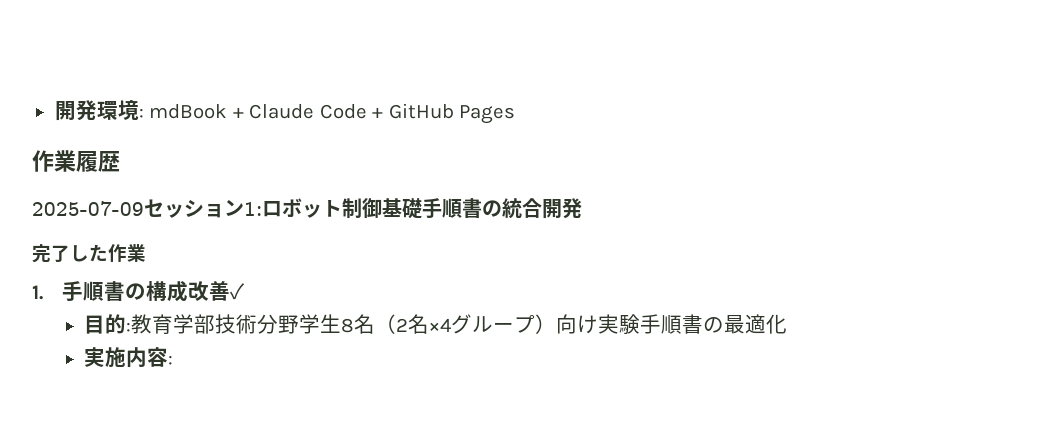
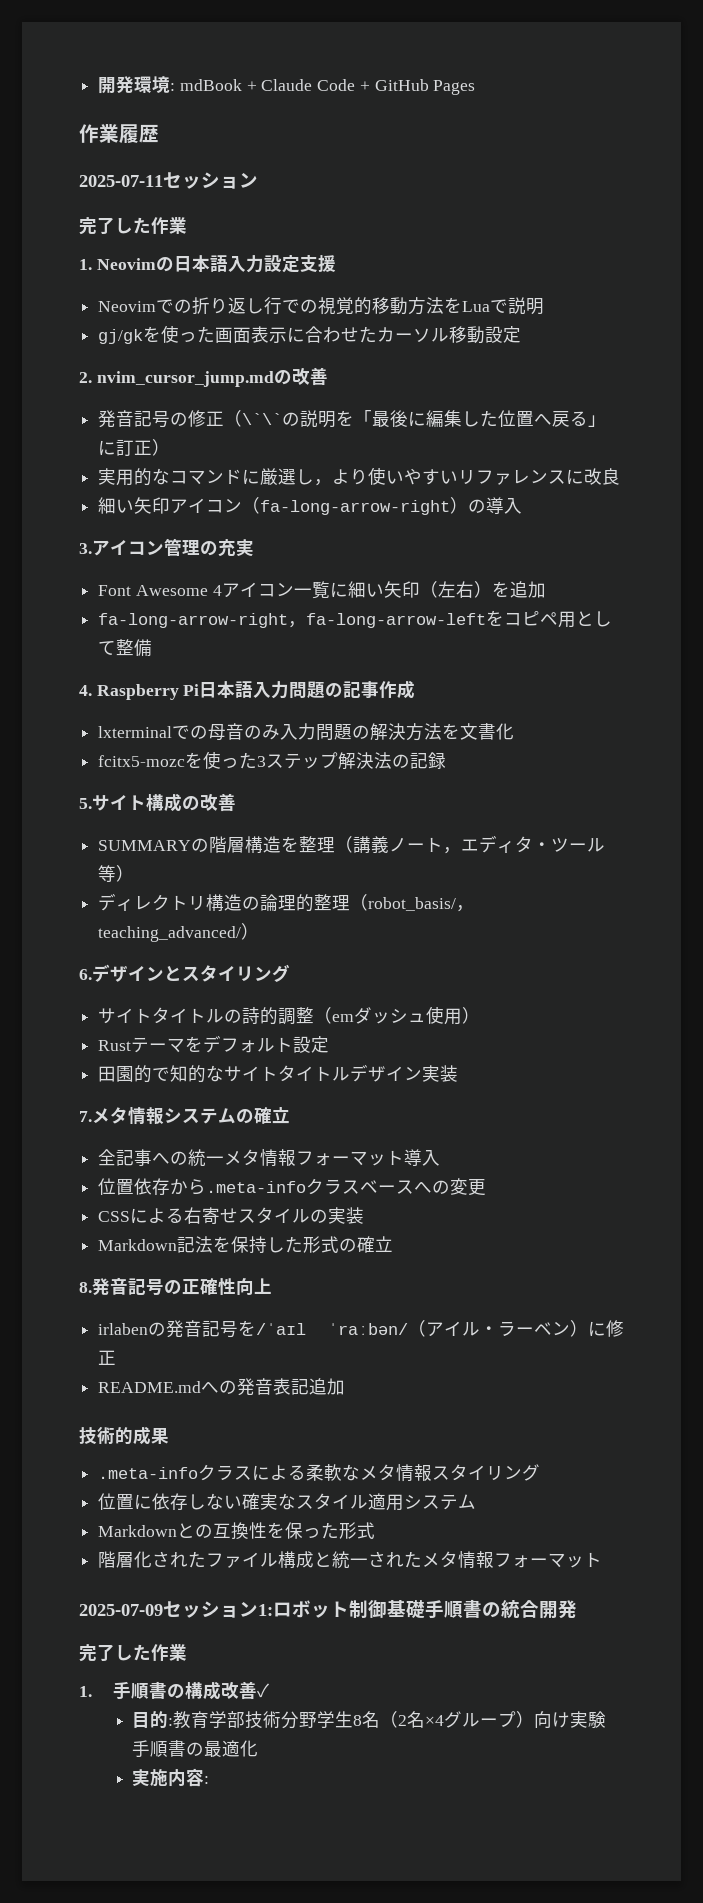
+ 2025-07-11セッション
+ 完了した作業
+ 1. Neovimの日本語入力設定支援
+ Neovimでの折り返し行での視覚的移動方法をLuaで説明
+ gj/gkを使った画面表示に合わせたカーソル移動設定
+ 2. nvim_cursor_jump.mdの改善
+ 発音記号の修正（\`\`の説明を「最後に編集した位置へ戻る」に訂正）
+ 実用的なコマンドに厳選し，より使いやすいリファレンスに改良
+ 細い矢印アイコン（fa-long-arrow-right）の導入
+ 3.アイコン管理の充実
+ Font Awesome 4アイコン一覧に細い矢印（左右）を追加
+ fa-long-arrow-right，fa-long-arrow-leftをコピペ用として整備
+ 4. Raspberry Pi日本語入力問題の記事作成
+ lxterminalでの母音のみ入力問題の解決方法を文書化
+ fcitx5-mozcを使った3ステップ解決法の記録
+ 5.サイト構成の改善
+ SUMMARYの階層構造を整理（講義ノート，エディタ・ツール等）
+ ディレクトリ構造の論理的整理（robot_basis/，teaching_advanced/）
+ 6.デザインとスタイリング
+ サイトタイトルの詩的調整（emダッシュ使用）
+ Rustテーマをデフォルト設定
+ 田園的で知的なサイトタイトルデザイン実装
+ 7.メタ情報システムの確立
+ 全記事への統一メタ情報フォーマット導入
+ 位置依存から.meta-infoクラスベースへの変更
+ CSSによる右寄せスタイルの実装
+ Markdown記法を保持した形式の確立
+ 8.発音記号の正確性向上
+ irlabenの発音記号を/ˈaɪl ˈraːbən/（アイル・ラーベン）に修正
+ README.mdへの発音表記追加
+ 技術的成果
+ .meta-infoクラスによる柔軟なメタ情報スタイリング
+ 位置に依存しない確実なスタイル適用システム
+ Markdownとの互換性を保った形式
+ 階層化されたファイル構成と統一されたメタ情報フォーマット

